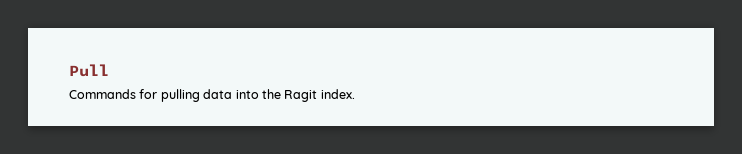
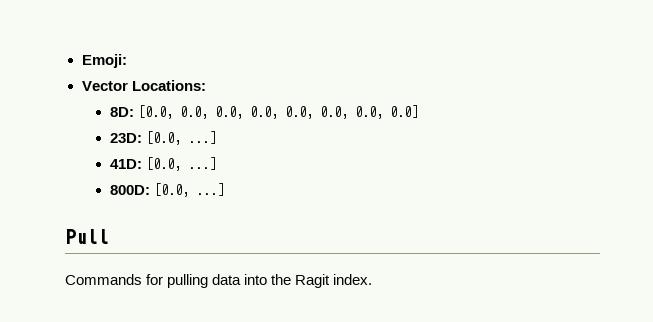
+ Emoji:
+ Vector Locations:
+ 8D: [0.0, 0.0, 0.0, 0.0, 0.0, 0.0, 0.0, 0.0]
+ 23D: [0.0, ...]
+ 41D: [0.0, ...]
+ 800D: [0.0, ...]

